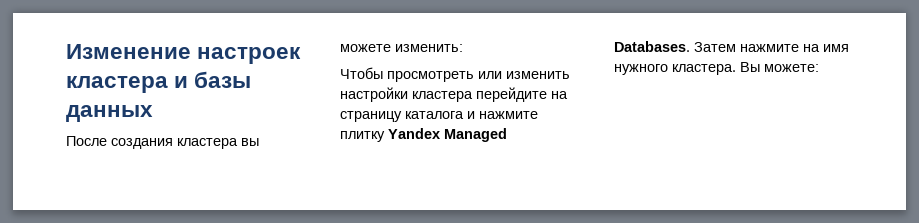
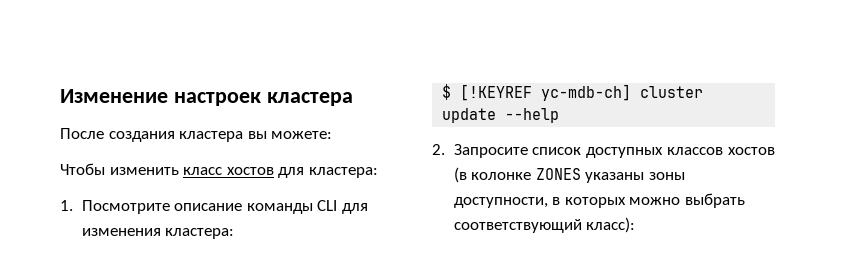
- Изменение настроек кластера и базы данных
+ Изменение настроек кластера
- После создания кластера вы можете изменить:
+ После создания кластера вы можете:
- Чтобы просмотреть или изменить настройки кластера перейдите на страницу каталога и нажмите плитку Yandex Managed Databases. Затем нажмите на имя нужного кластера. Вы можете:
+ Чтобы изменить класс хостов для кластера:
+ 1. Посмотрите описание команды CLI для изменения кластера:
+ $ [!KEYREF yc-mdb-ch] cluster update --help
+ 2. Запросите список доступных классов хостов (в колонке ZONES указаны зоны доступности, в которых можно выбрать соответствующий класс):

